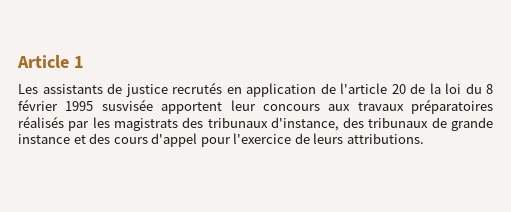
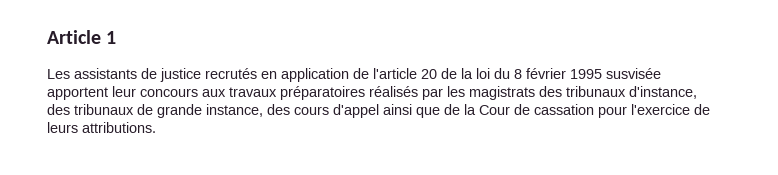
- Les assistants de justice recrutés en application de l'article 20 de la loi du 8 février 1995 susvisée apportent leur concours aux travaux préparatoires réalisés par les magistrats des tribunaux d'instance, des tribunaux de grande instance et des cours d'appel pour l'exercice de leurs attributions.
+ Les assistants de justice recrutés en application de l'article 20 de la loi du 8 février 1995 susvisée apportent leur concours aux travaux préparatoires réalisés par les magistrats des tribunaux d'instance, des tribunaux de grande instance, des cours d'appel ainsi que de la Cour de cassation pour l'exercice de leurs attributions.

